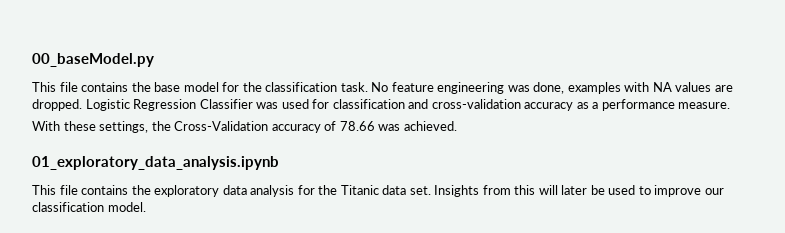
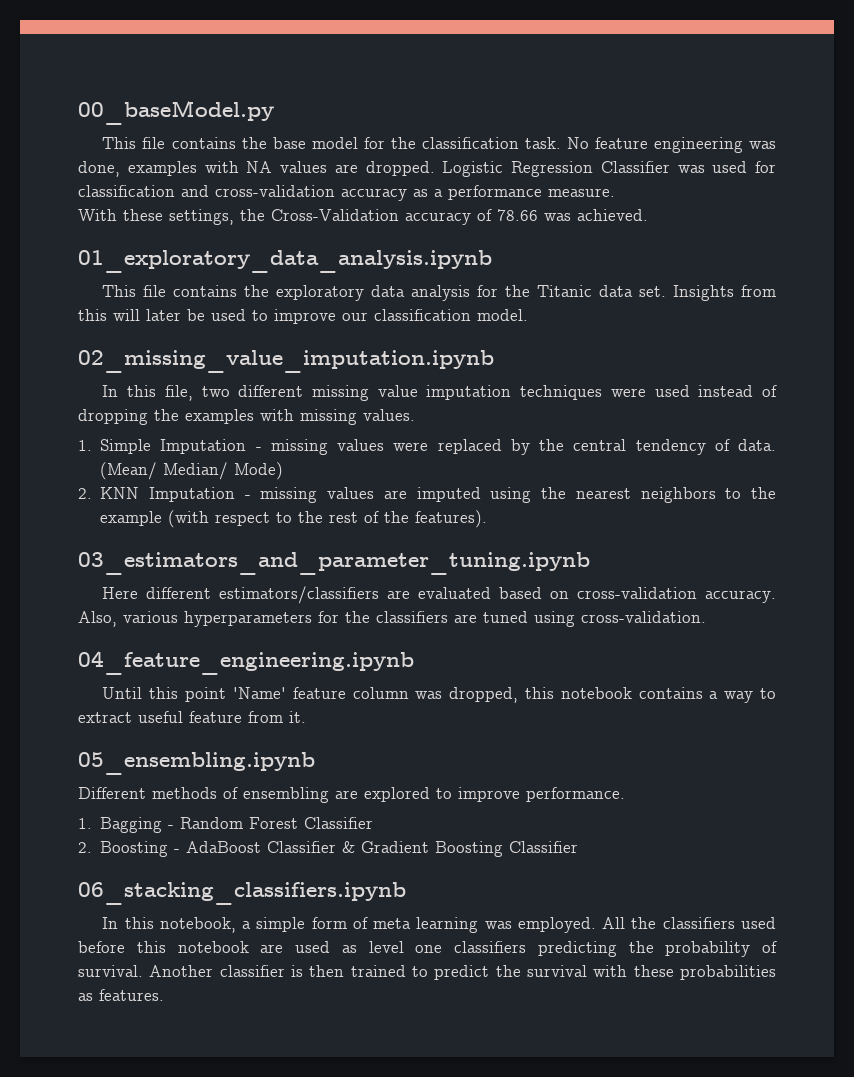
+ 02_missing_value_imputation.ipynb
+ In this file, two different missing value imputation techniques were used instead of dropping the examples with missing values.
+ 1. Simple Imputation - missing values were replaced by the central tendency of data. (Mean/ Median/ Mode)
+ 2. KNN Imputation - missing values are imputed using the nearest neighbors to the example (with respect to the rest of the features).
+ 03_estimators_and_parameter_tuning.ipynb
+ Here different estimators/classifiers are evaluated based on cross-validation accuracy. Also, various hyperparameters for the classifiers are tuned using cross-validation.
+ 04_feature_engineering.ipynb
+ Until this point 'Name' feature column was dropped, this notebook contains a way to extract useful feature from it.
+ 05_ensembling.ipynb
+ Different methods of ensembling are explored to improve performance.
+ 1. Bagging - Random Forest Classifier
+ 2. Boosting - AdaBoost Classifier & Gradient Boosting Classifier
+ 06_stacking_classifiers.ipynb
+ In this notebook, a simple form of meta learning was employed. All the classifiers used before this notebook are used as level one classifiers predicting the probability of survival. Another classifier is then trained to predict the survival with these probabilities as features.

